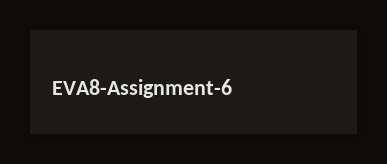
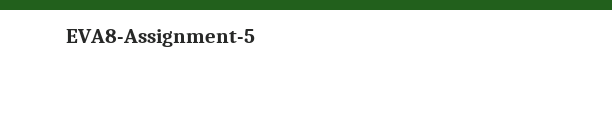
- EVA8-Assignment-6
+ EVA8-Assignment-5

